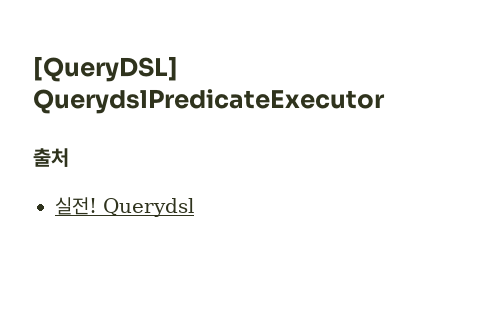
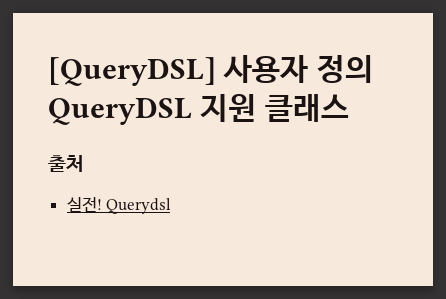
- [QueryDSL] QuerydslPredicateExecutor
+ [QueryDSL] 사용자 정의 QueryDSL 지원 클래스

